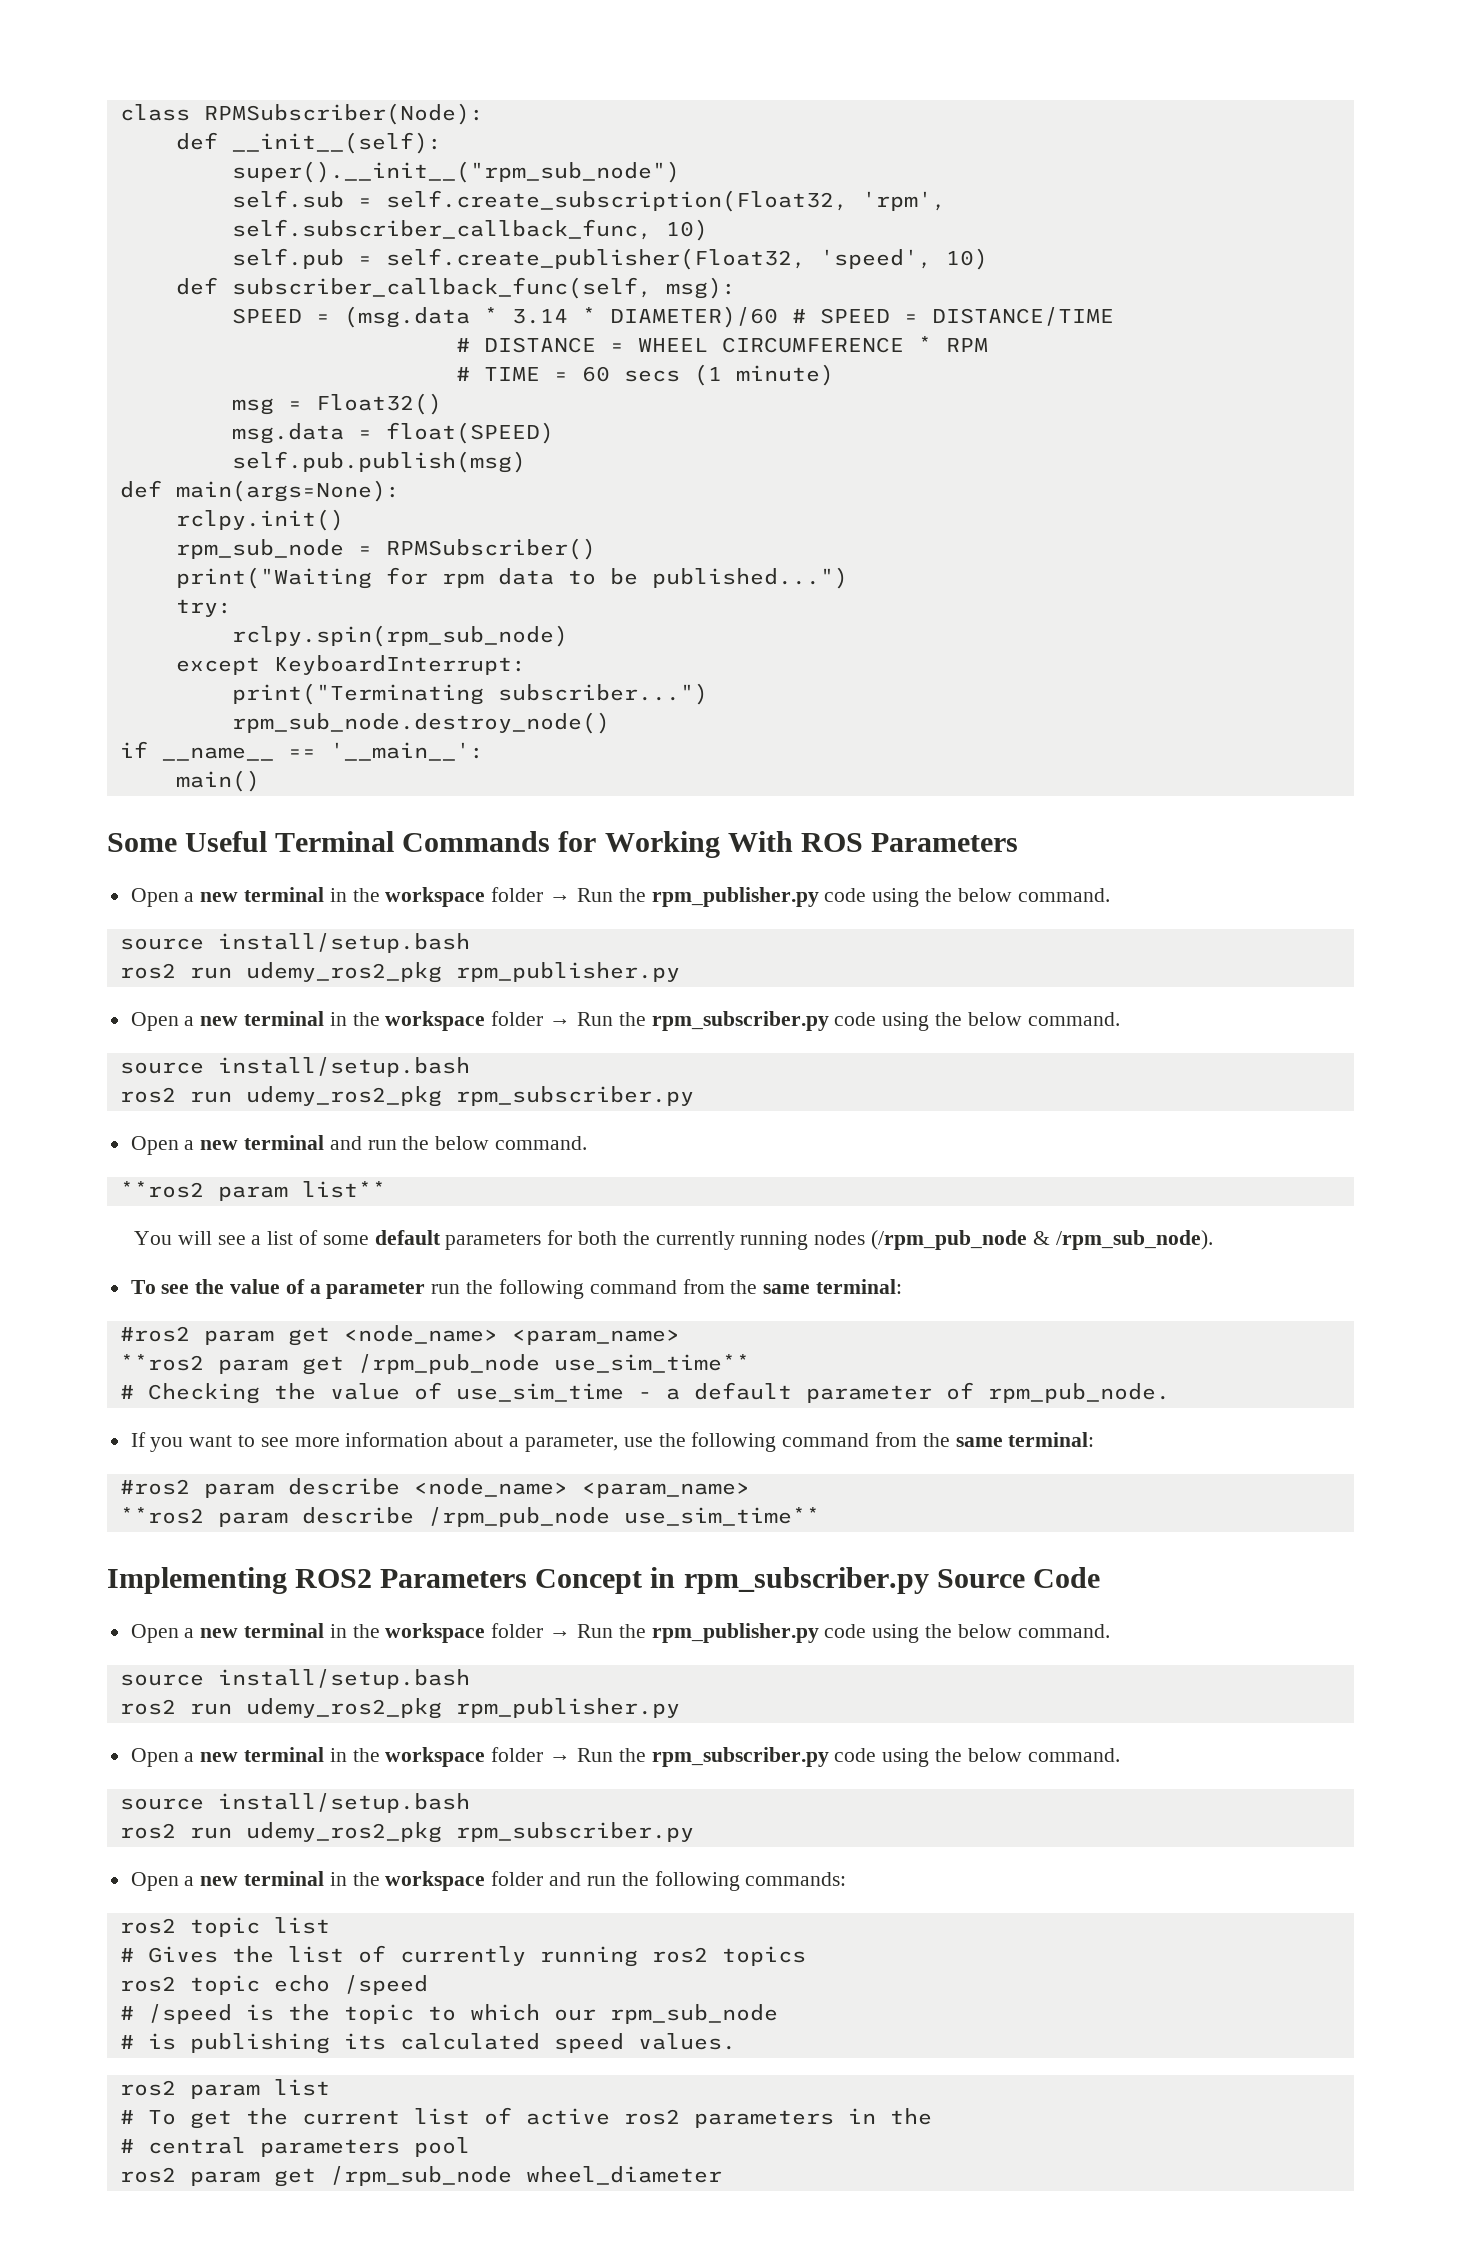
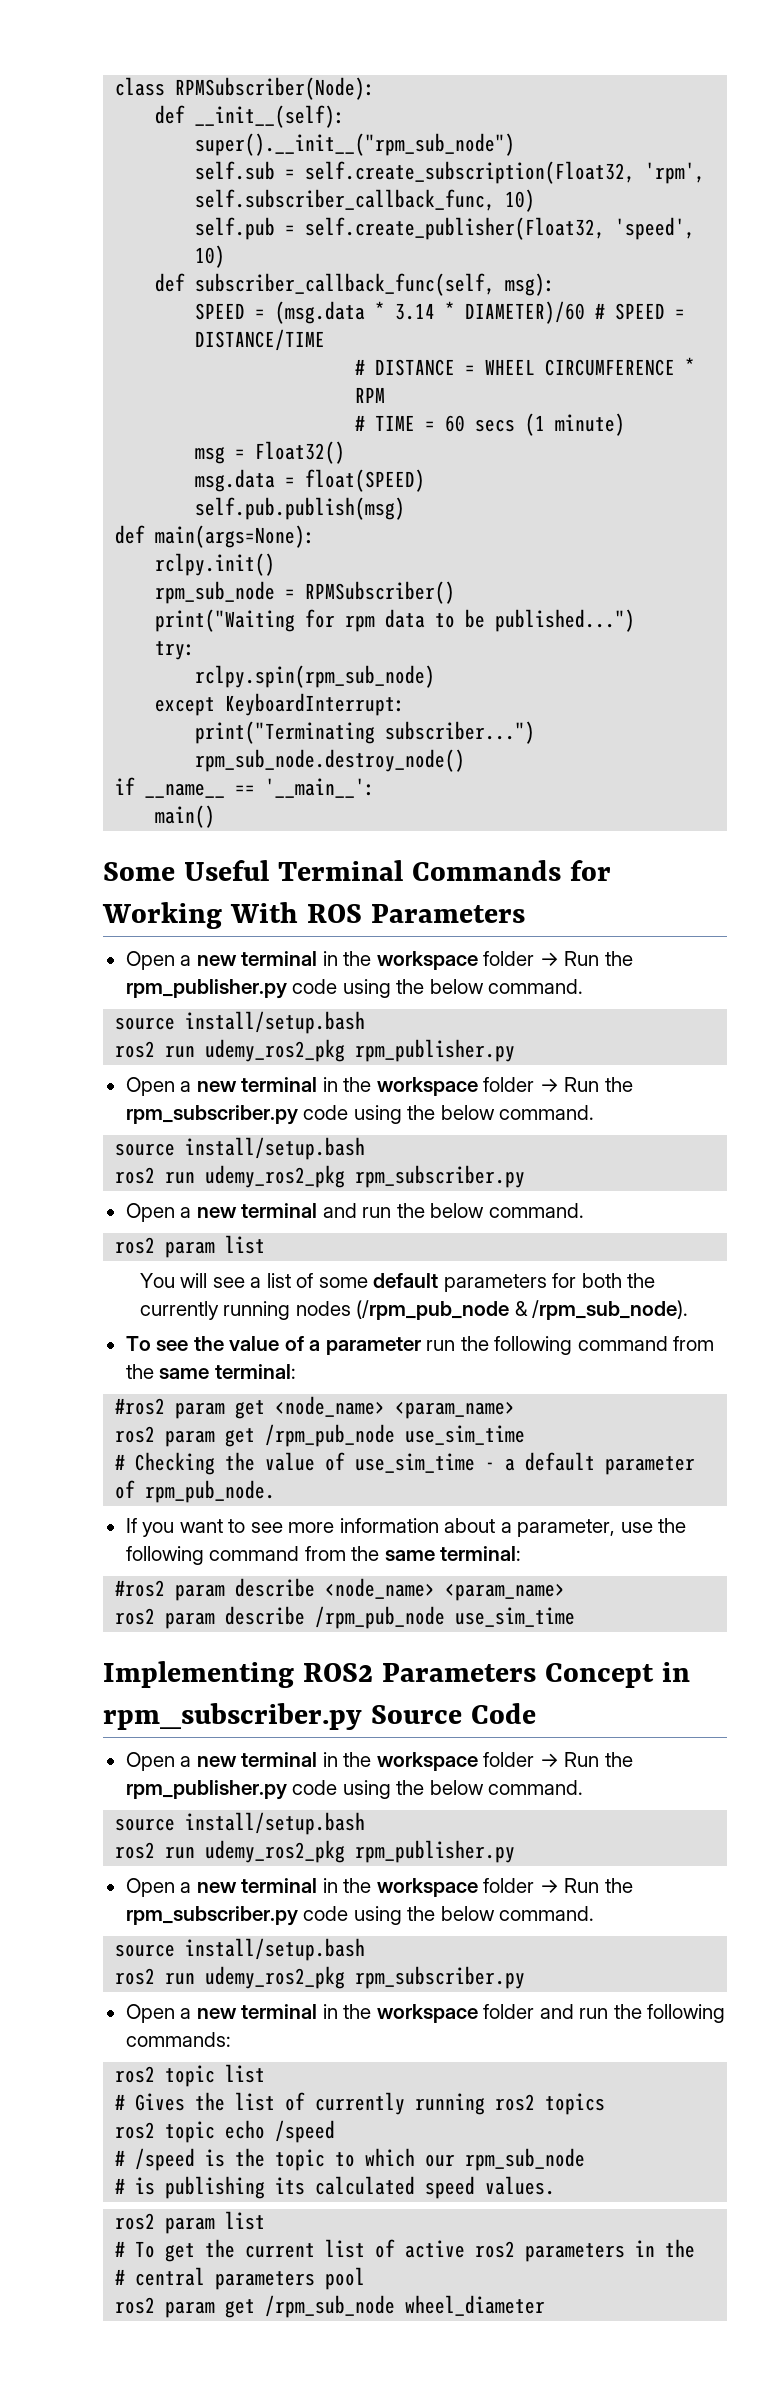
  Open a new terminal and run the below command.
- **ros2 param list**
+ ros2 param list
- **ros2 param get /rpm_pub_node use_sim_time**
+ ros2 param get /rpm_pub_node use_sim_time
- **ros2 param describe /rpm_pub_node use_sim_time**
+ ros2 param describe /rpm_pub_node use_sim_time

